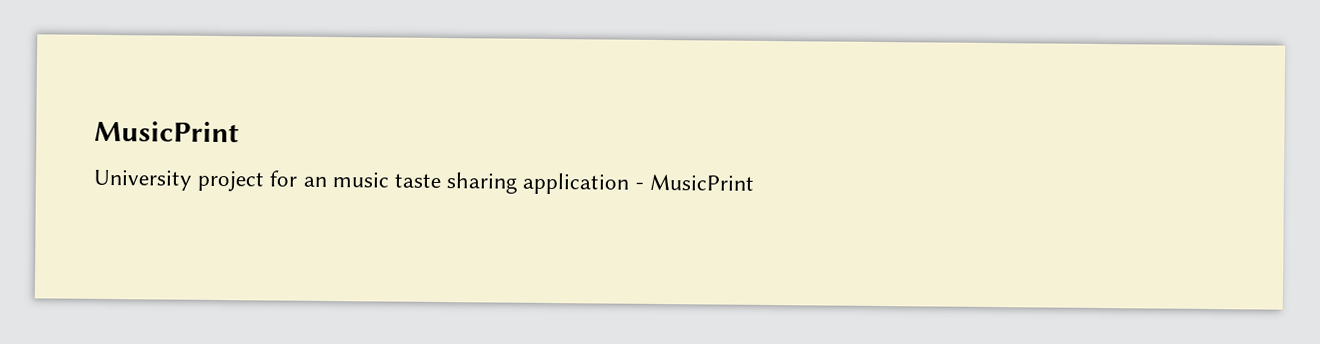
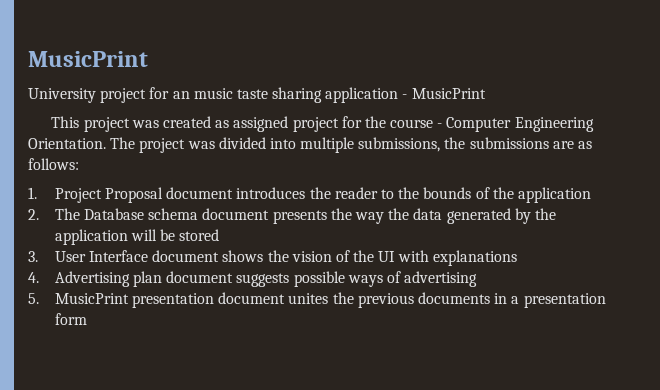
+ This project was created as assigned project for the course - Computer Engineering Orientation. The project was divided into multiple submissions, the submissions are as follows:
+ 1. Project Proposal document introduces the reader to the bounds of the application
+ 2. The Database schema document presents the way the data generated by the application will be stored
+ 3. User Interface document shows the vision of the UI with explanations
+ 4. Advertising plan document suggests possible ways of advertising
+ 5. MusicPrint presentation document unites the previous documents in a presentation form

